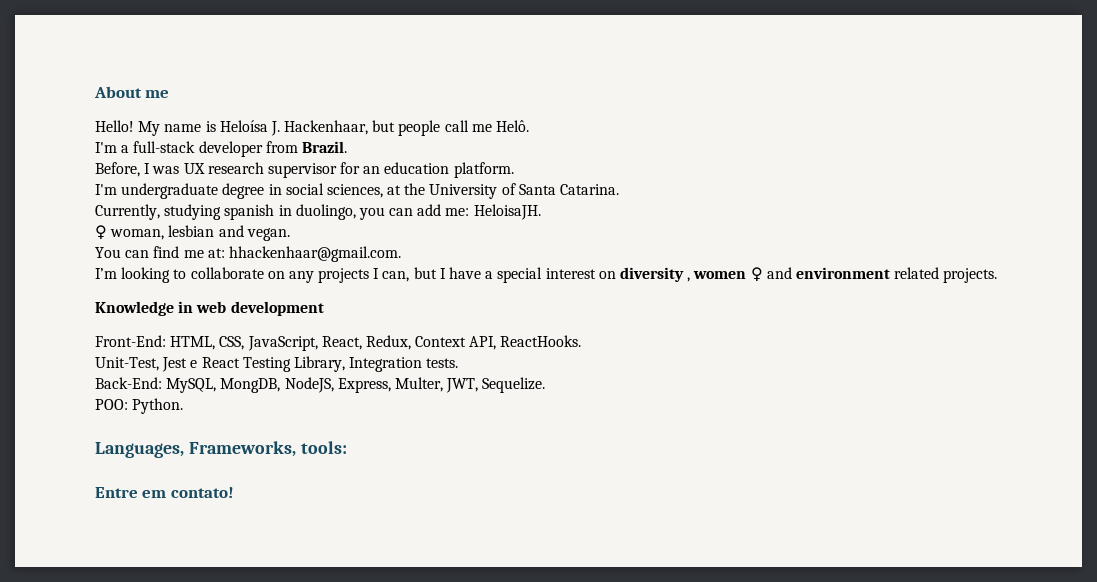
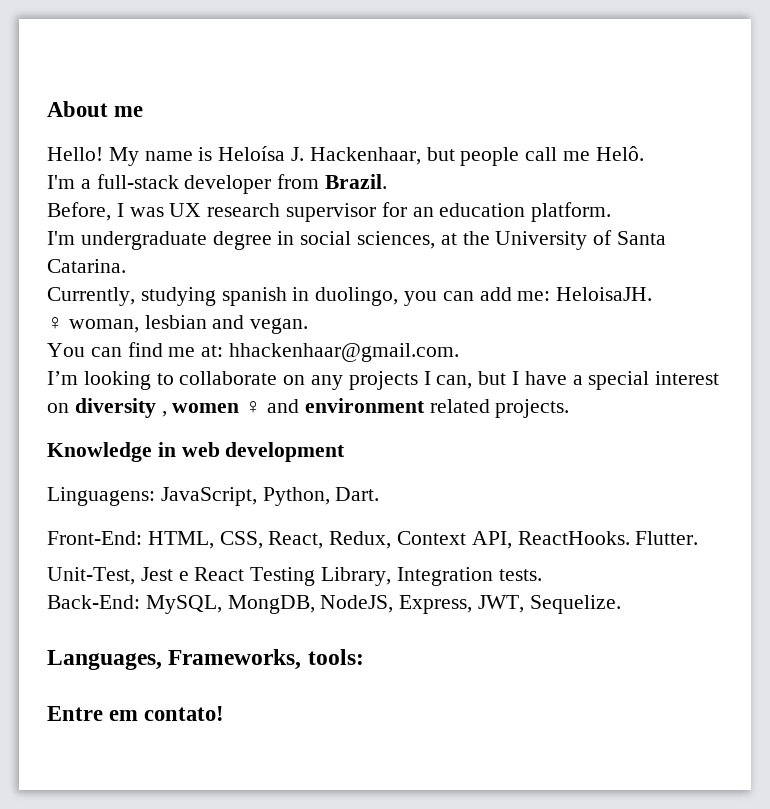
+ Linguagens: JavaScript, Python, Dart.
- Front-End: HTML, CSS, JavaScript, React, Redux, Context API, ReactHooks.
+ Front-End: HTML, CSS, React, Redux, Context API, ReactHooks. Flutter.
- Back-End: MySQL, MongDB, NodeJS, Express, Multer, JWT, Sequelize.
+ Back-End: MySQL, MongDB, NodeJS, Express, JWT, Sequelize.
- POO: Python.

